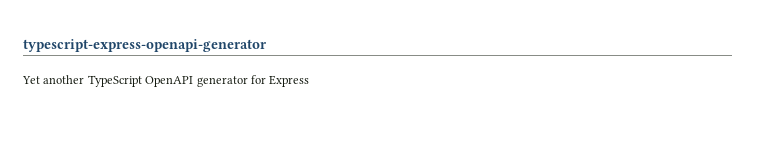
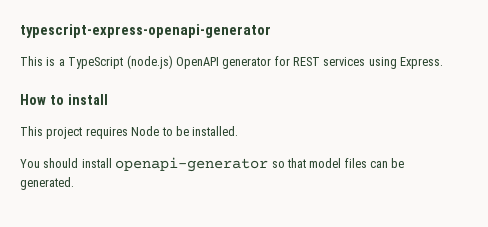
- Yet another TypeScript OpenAPI generator for Express
+ This is a TypeScript (node.js) OpenAPI generator for REST services using Express.
+ How to install
+ This project requires Node to be installed.
+ You should install openapi-generator so that model files can be generated.

